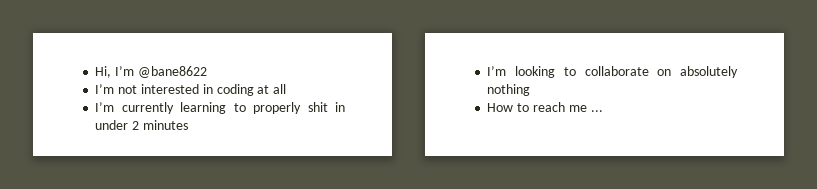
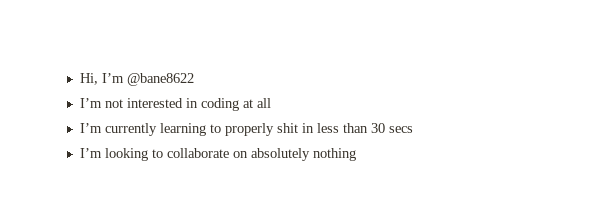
- I’m currently learning to properly shit in under 2 minutes
+ I’m currently learning to properly shit in less than 30 secs
- How to reach me ...

